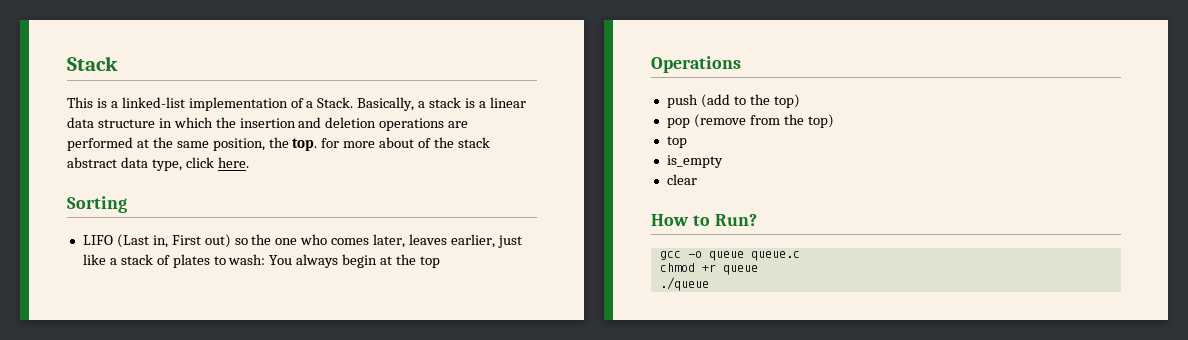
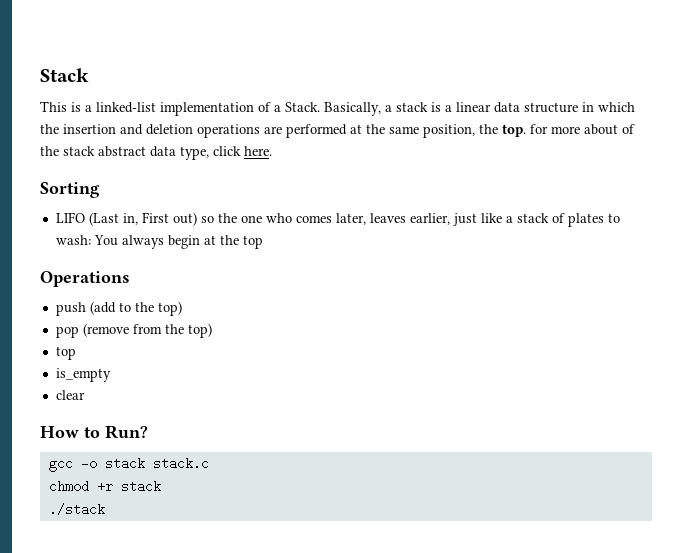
- gcc -o queue queue.c
+ gcc -o stack stack.c
- chmod +r queue
- ./queue
+ chmod +r stack
+ ./stack

